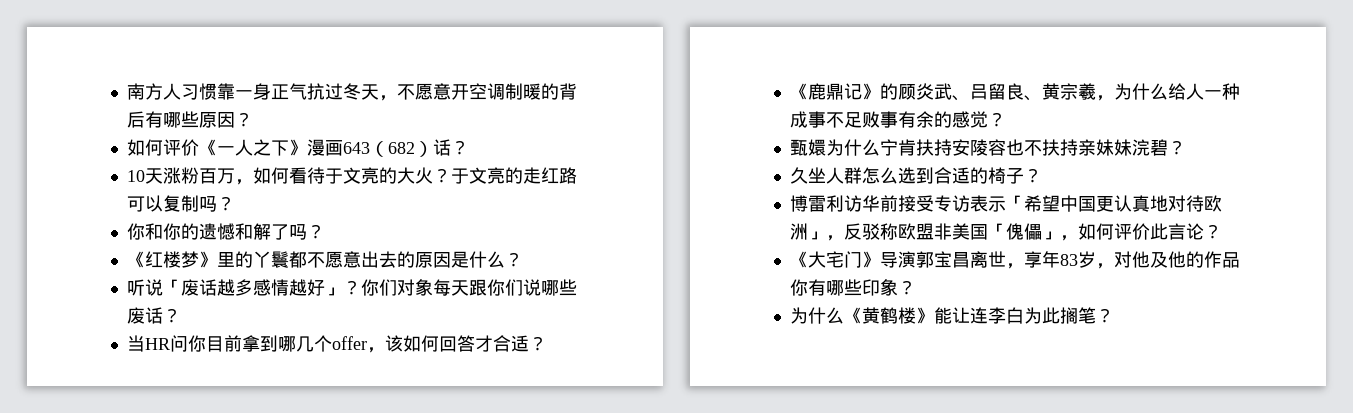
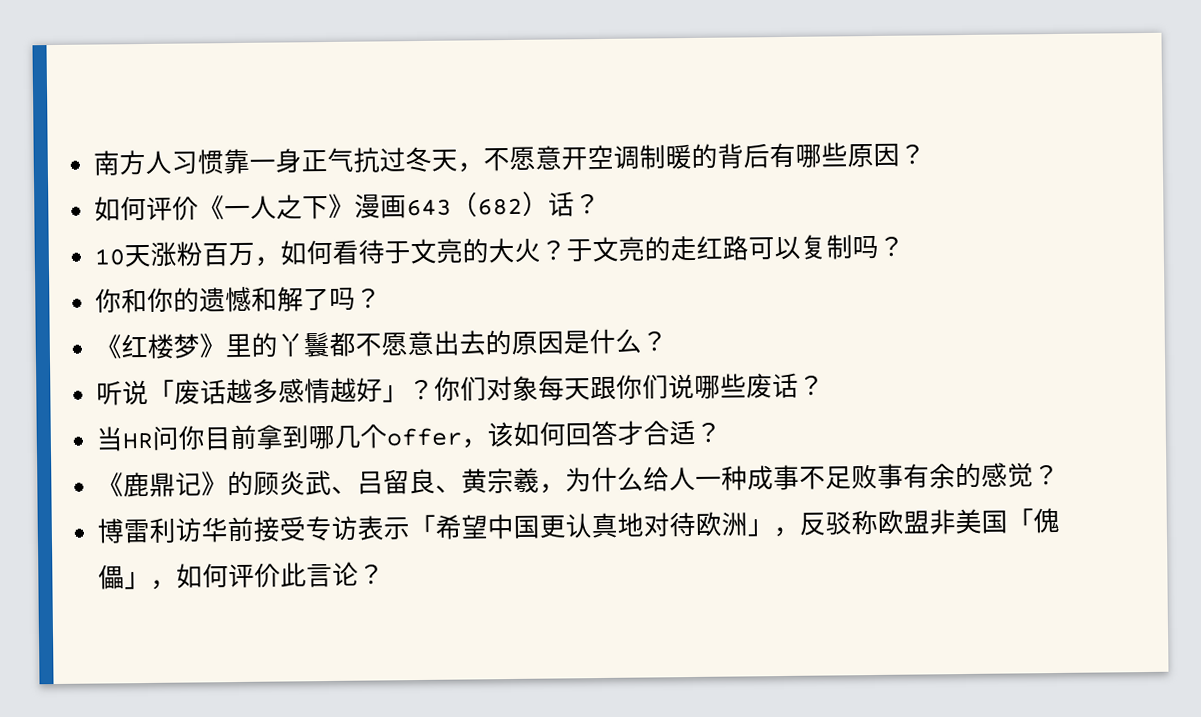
- 甄嬛为什么宁肯扶持安陵容也不扶持亲妹妹浣碧？
- 久坐人群怎么选到合适的椅子？
- 《大宅门》导演郭宝昌离世，享年83岁，对他及他的作品你有哪些印象？
- 为什么《黄鹤楼》能让连李白为此搁笔？

